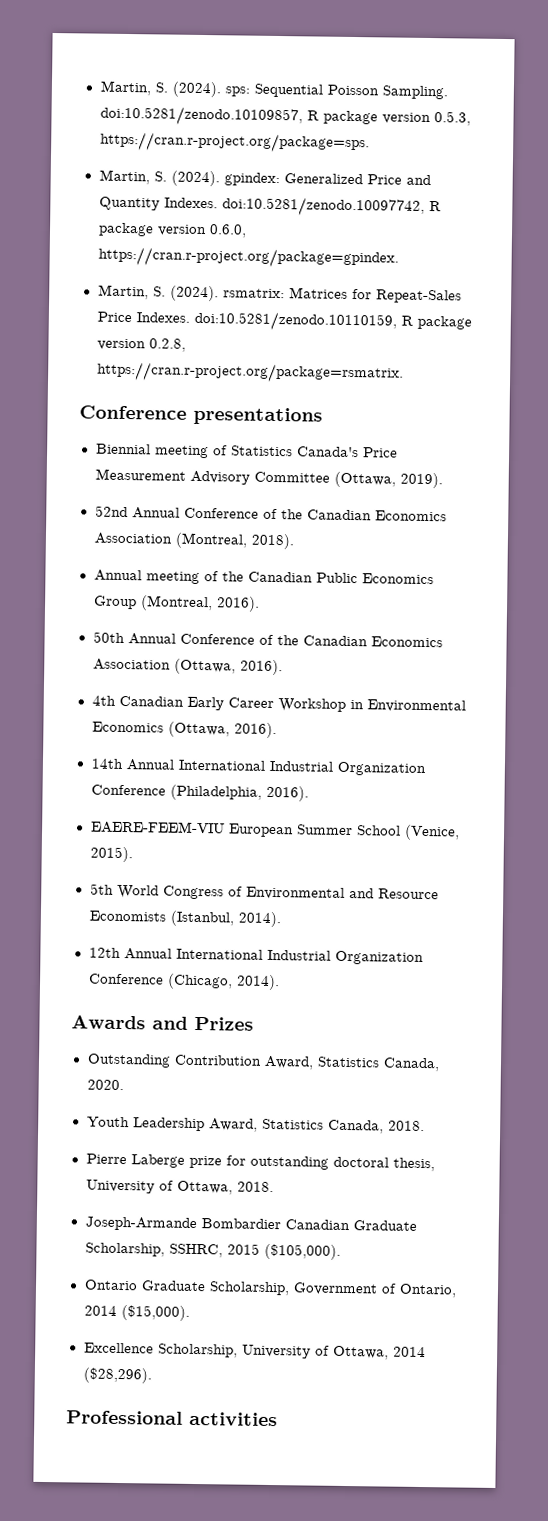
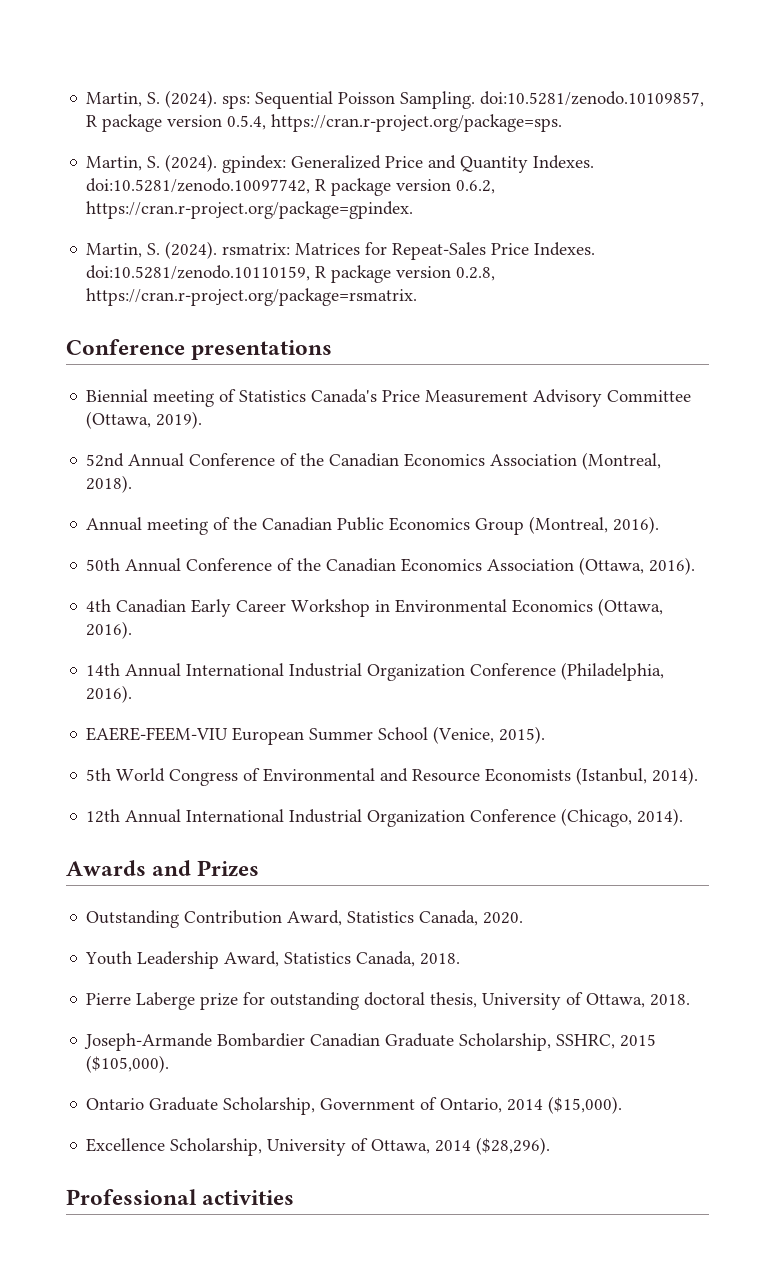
- Martin, S. (2024). sps: Sequential Poisson Sampling. doi:10.5281/zenodo.10109857, R package version 0.5.3, https://cran.r-project.org/package=sps.
+ Martin, S. (2024). sps: Sequential Poisson Sampling. doi:10.5281/zenodo.10109857, R package version 0.5.4, https://cran.r-project.org/package=sps.
- Martin, S. (2024). gpindex: Generalized Price and Quantity Indexes. doi:10.5281/zenodo.10097742, R package version 0.6.0, https://cran.r-project.org/package=gpindex.
+ Martin, S. (2024). gpindex: Generalized Price and Quantity Indexes. doi:10.5281/zenodo.10097742, R package version 0.6.2, https://cran.r-project.org/package=gpindex.

